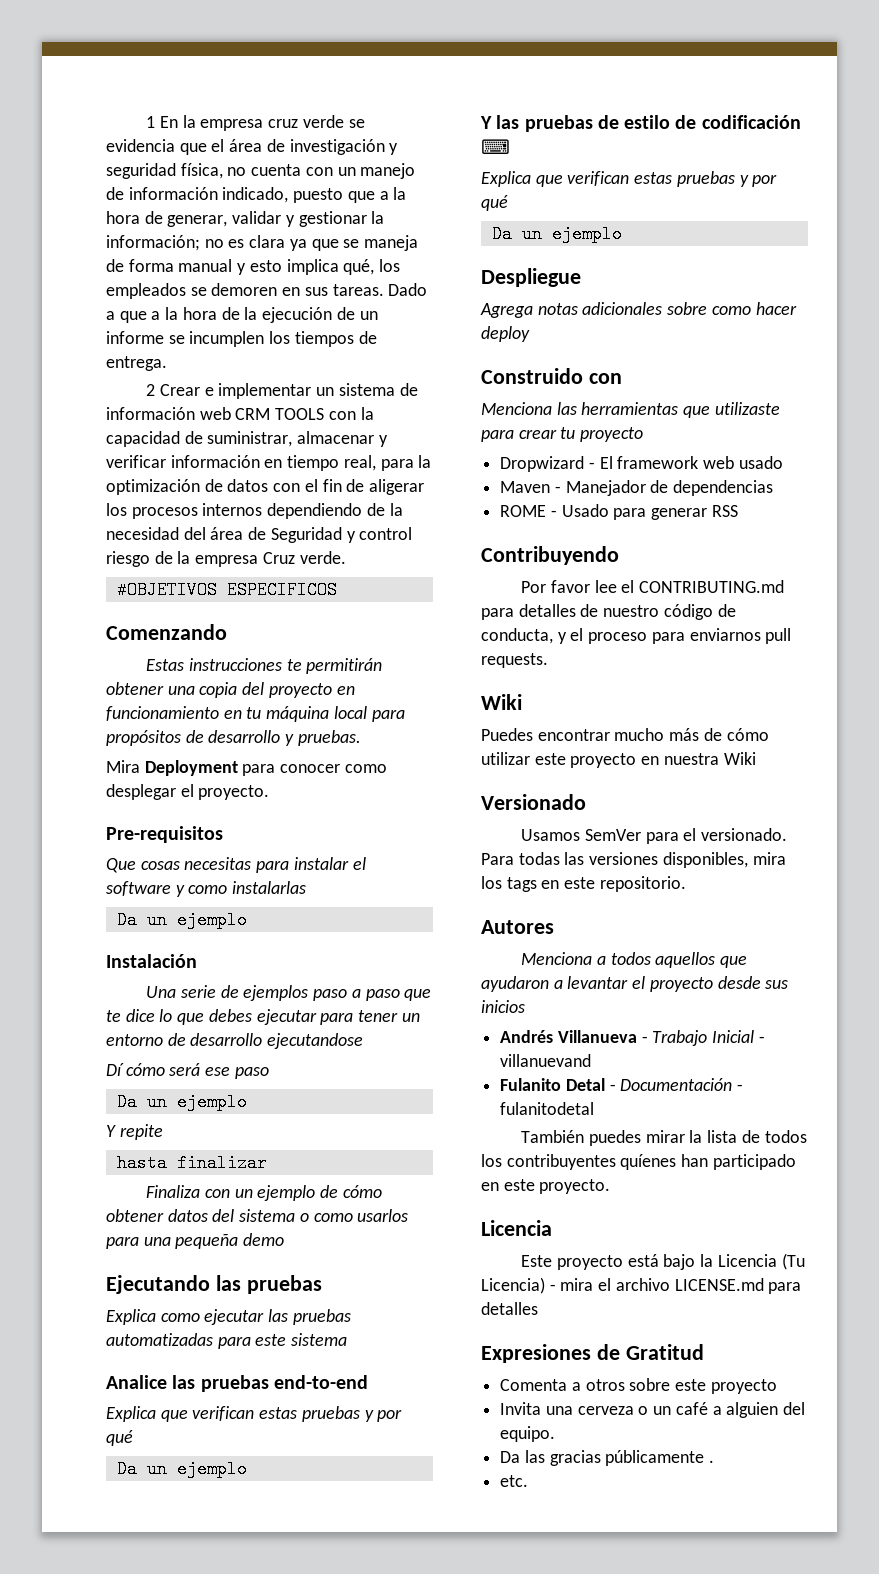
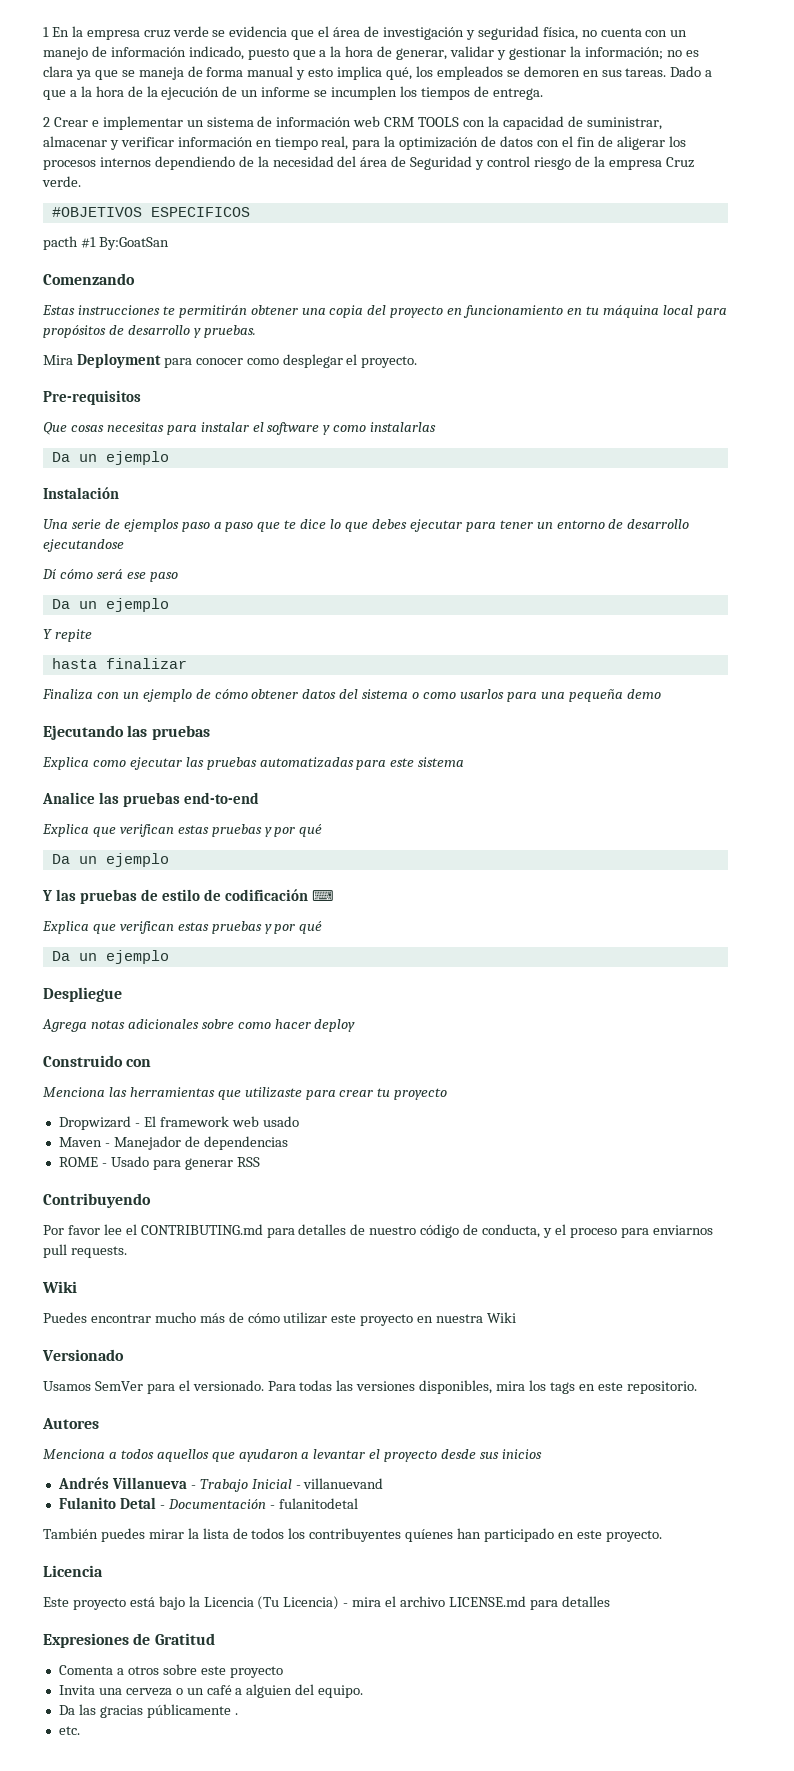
+ pacth #1 By:GoatSan

